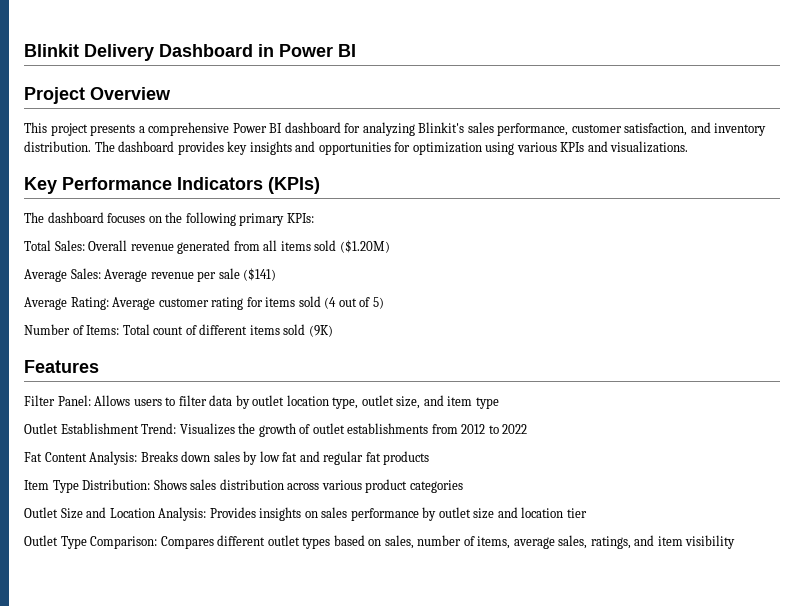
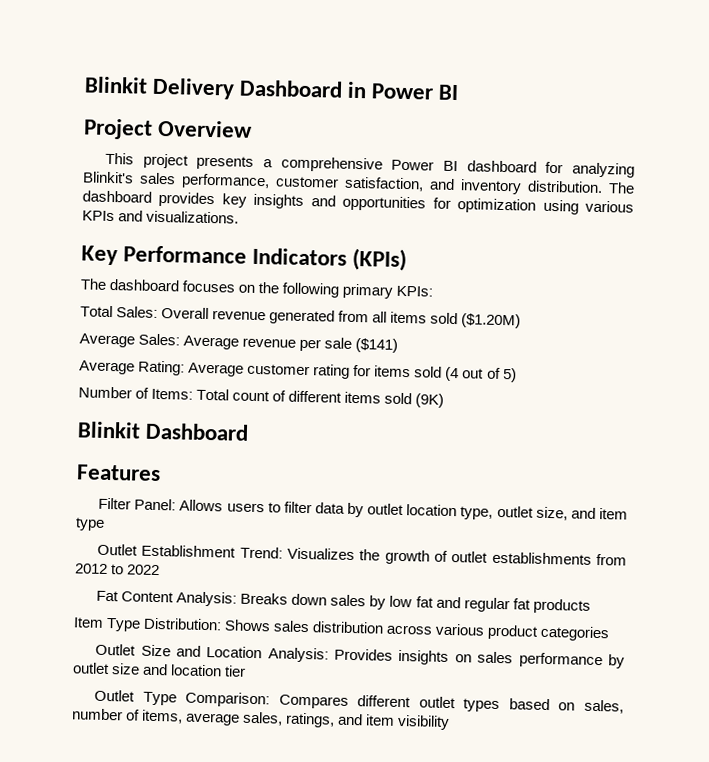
+ Blinkit Dashboard

